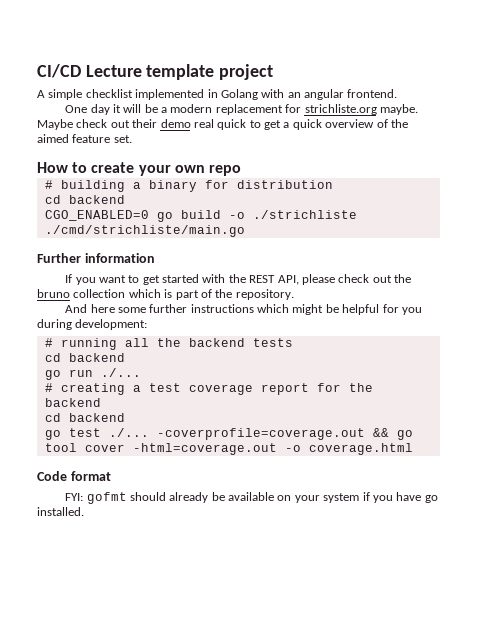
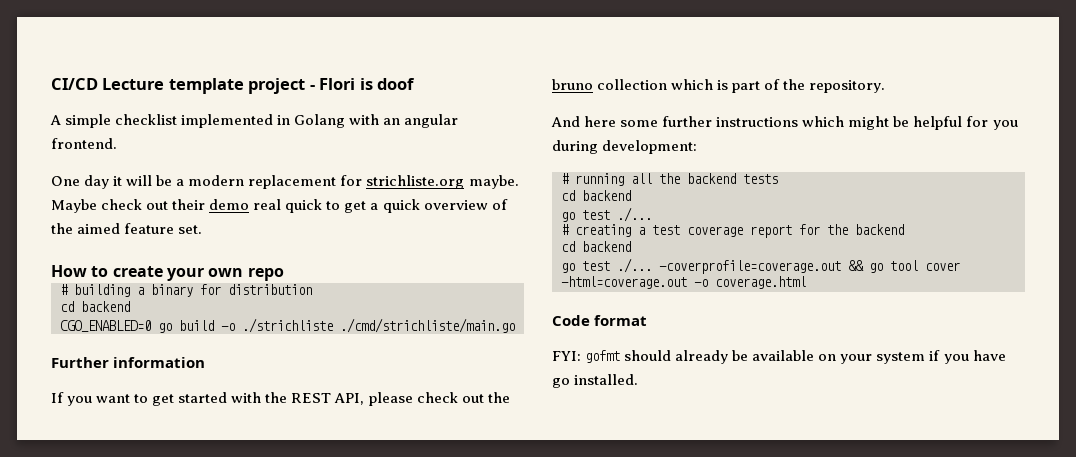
- CI/CD Lecture template project
+ CI/CD Lecture template project - Flori is doof
  # running all the backend tests
  cd backend
- go run ./...
+ go test ./...

